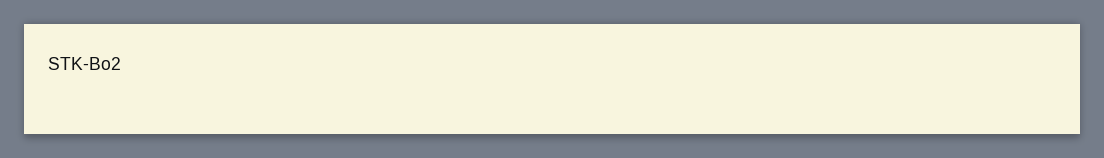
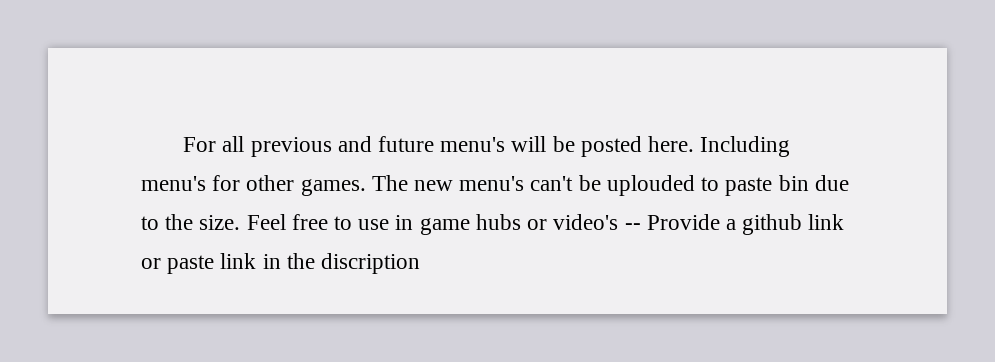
- STK-Bo2
+ For all previous and future menu's will be posted here. Including menu's for other games. The new menu's can't be uplouded to paste bin due to the size. Feel free to use in game hubs or video's -- Provide a github link or paste link in the discription

